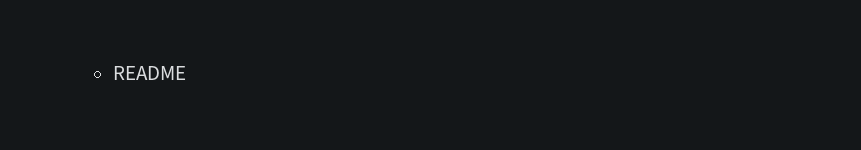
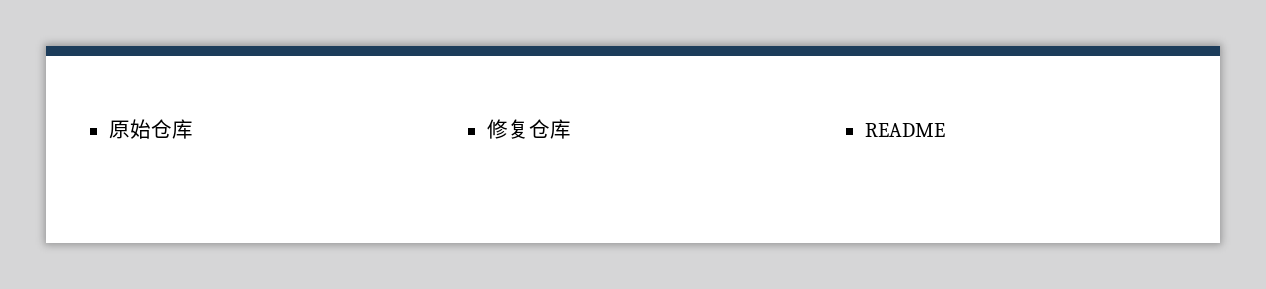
+ 原始仓库
+ 修复仓库

